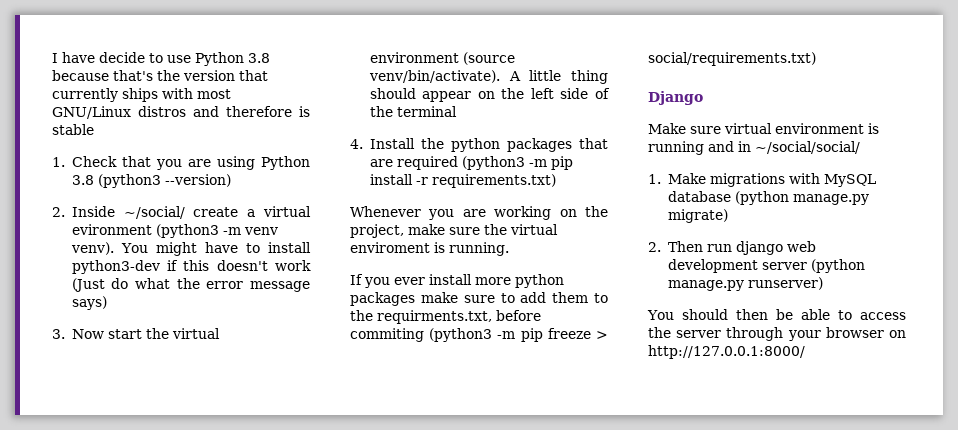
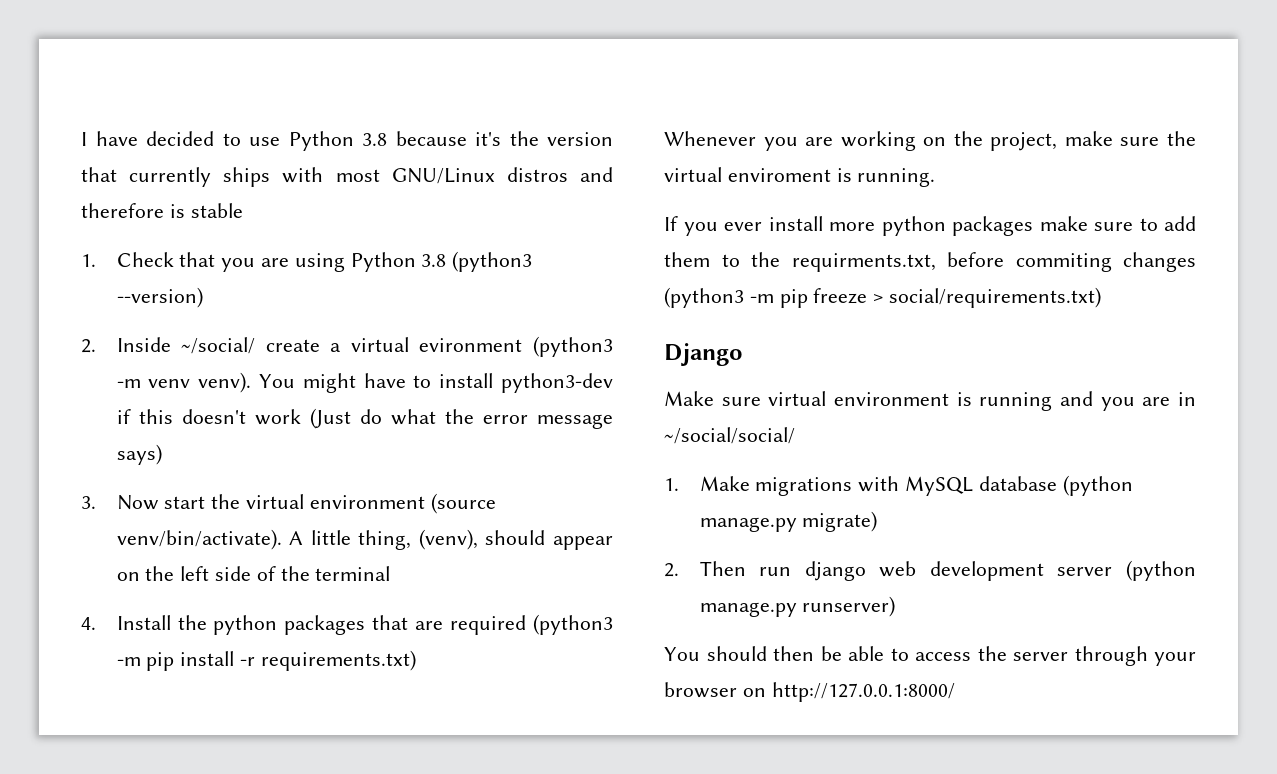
- I have decide to use Python 3.8 because that's the version that currently ships with most GNU/Linux distros and therefore is stable
+ I have decided to use Python 3.8 because it's the version that currently ships with most GNU/Linux distros and therefore is stable
- A little thing should appear on the left side of the terminal
+ A little thing, (venv), should appear on the left side of the terminal
- If you ever install more python packages make sure to add them to the requirments.txt, before commiting (python3 -m pip freeze > social/requirements.txt)
+ If you ever install more python packages make sure to add them to the requirments.txt, before commiting changes (python3 -m pip freeze > social/requirements.txt)
- Make sure virtual environment is running and in ~/social/social/
+ Make sure virtual environment is running and you are in ~/social/social/

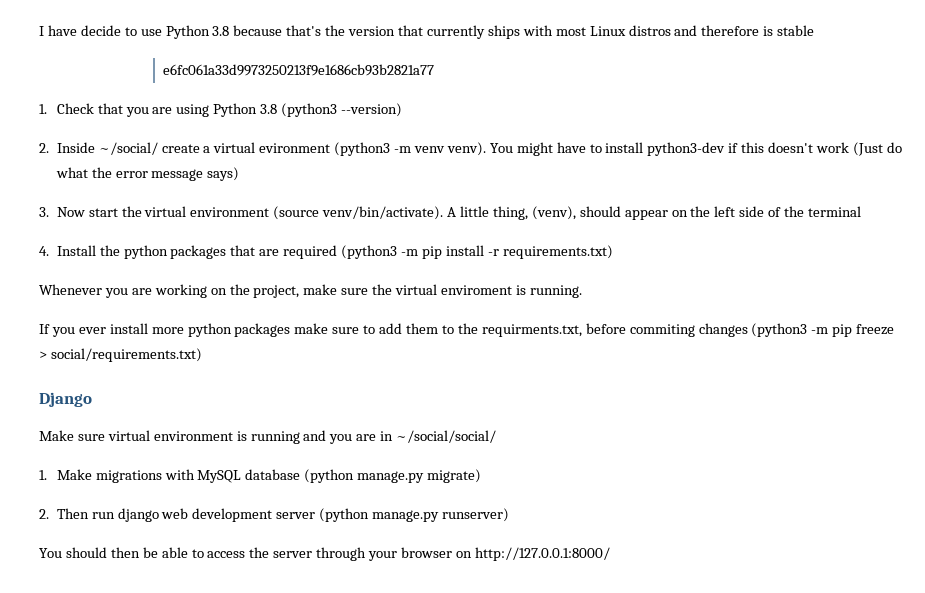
- I have decided to use Python 3.8 because it's the version that currently ships with most GNU/Linux distros and therefore is stable
+ I have decide to use Python 3.8 because that's the version that currently ships with most Linux distros and therefore is stable
+ e6fc061a33d9973250213f9e1686cb93b2821a77

